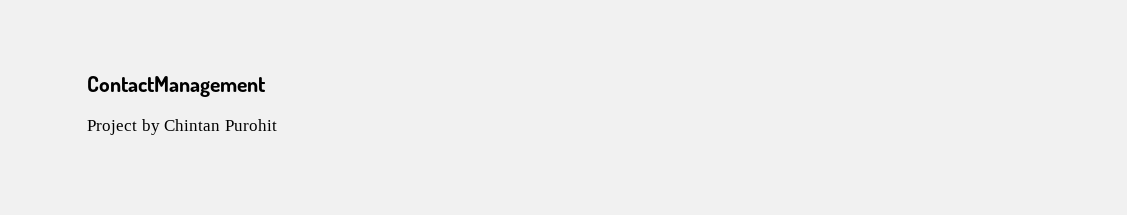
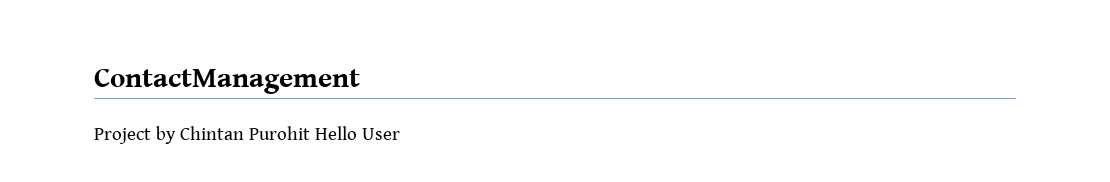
- Project by Chintan Purohit
+ Project by Chintan Purohit Hello User

